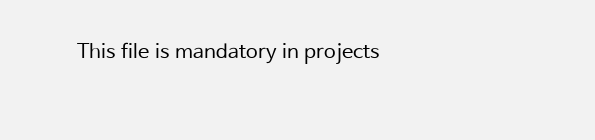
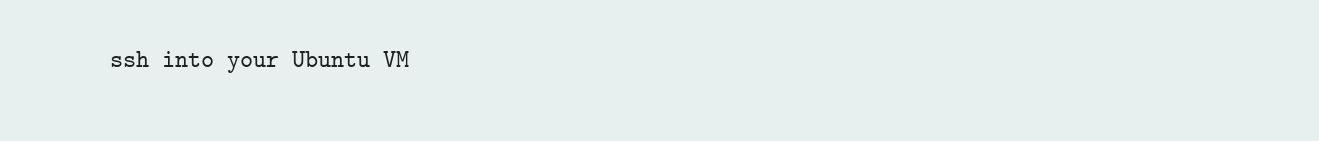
- This file is mandatory in projects
+ ssh into your Ubuntu VM

